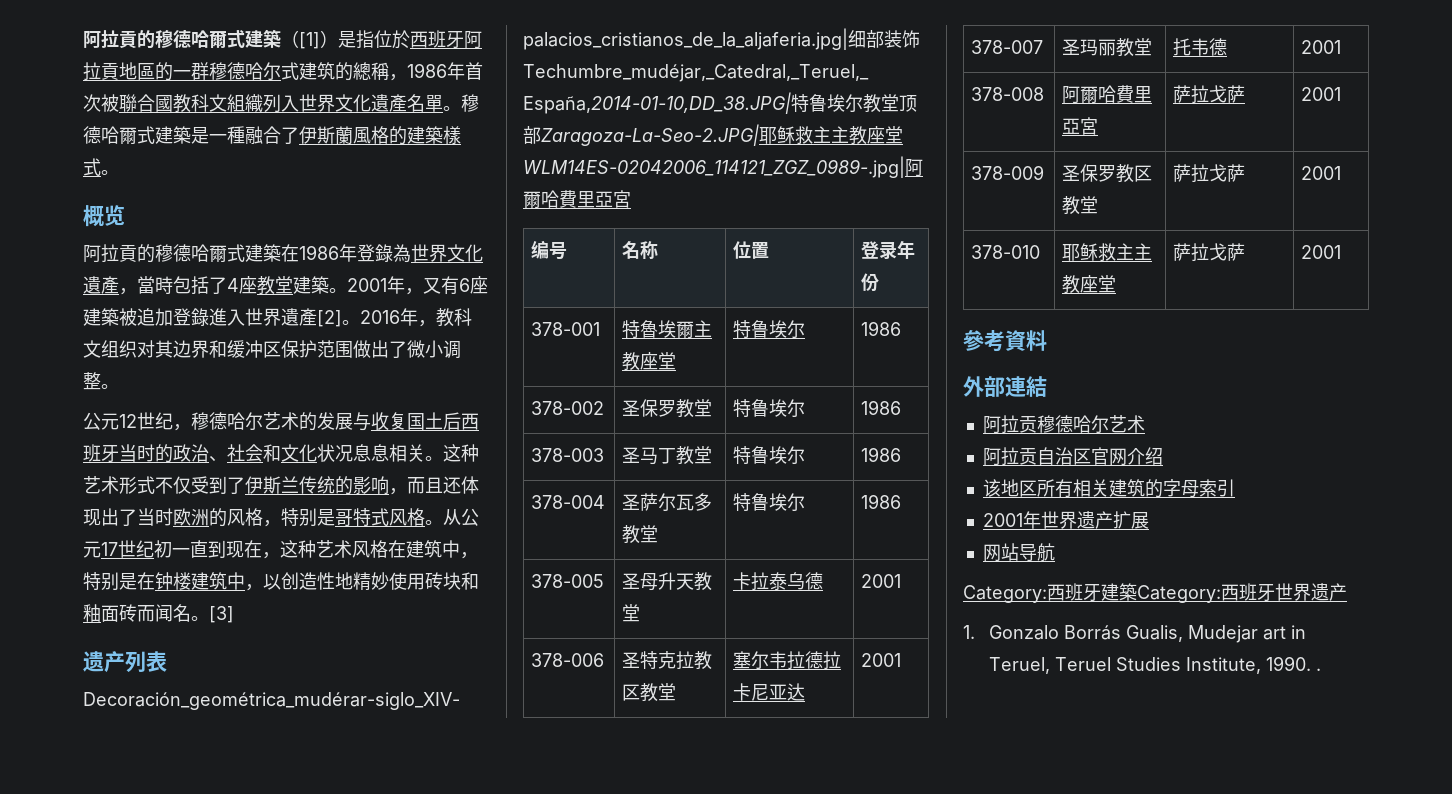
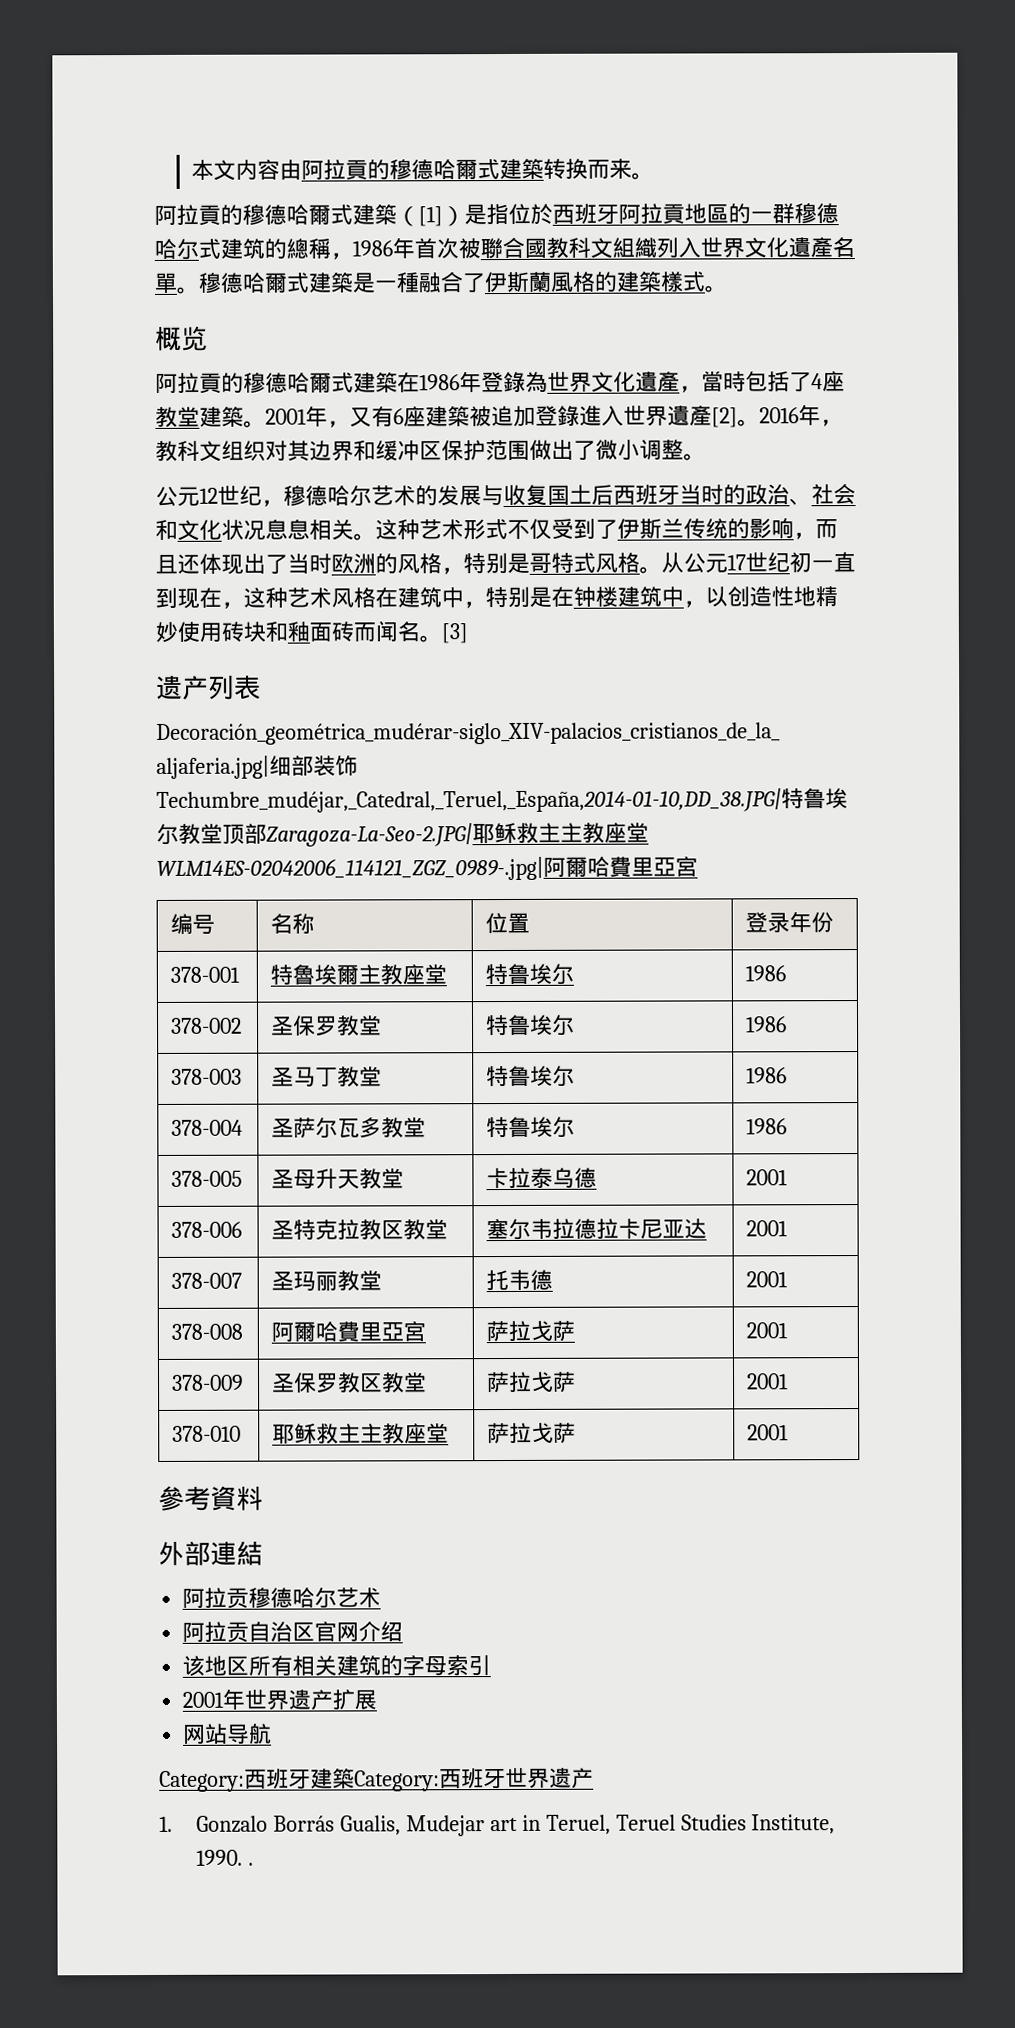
+ 本文内容由阿拉貢的穆德哈爾式建築转换而来。

